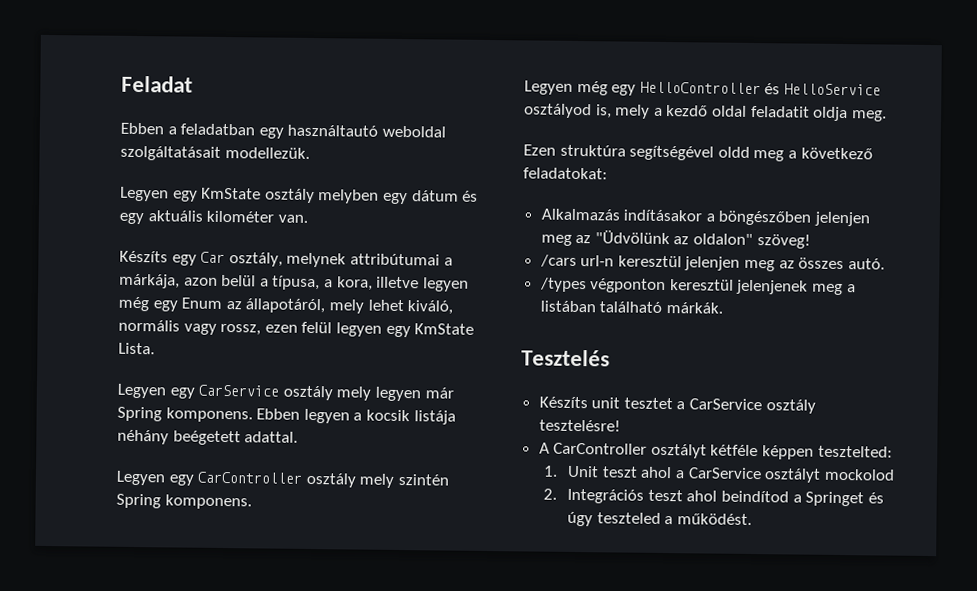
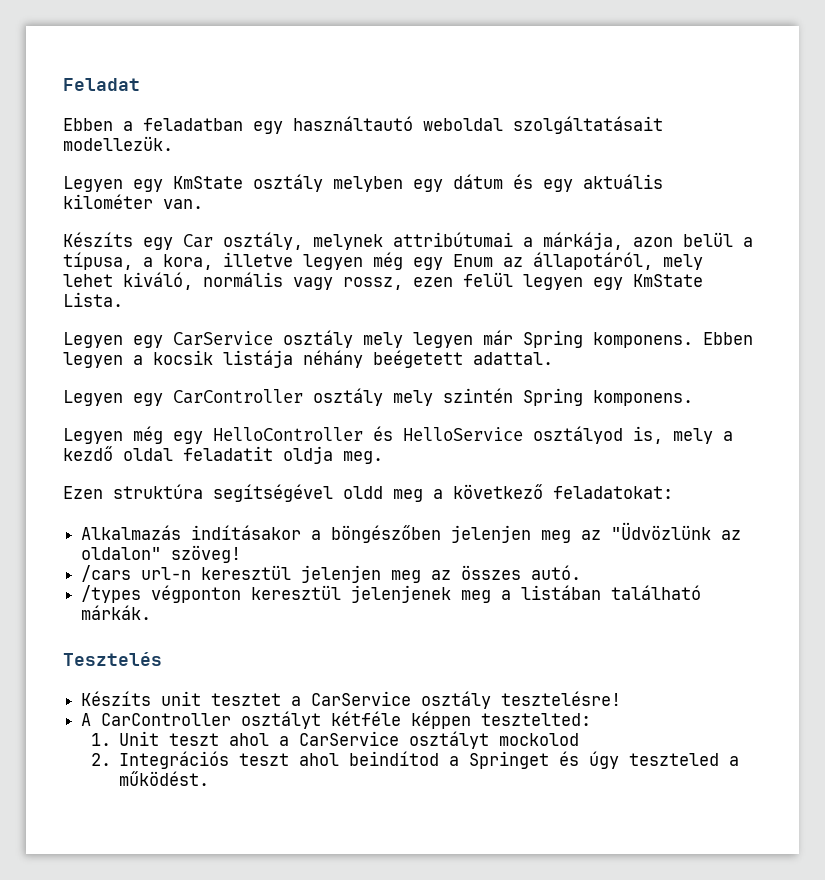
- Alkalmazás indításakor a böngészőben jelenjen meg az "Üdvölünk az oldalon" szöveg!
+ Alkalmazás indításakor a böngészőben jelenjen meg az "Üdvözlünk az oldalon" szöveg!

